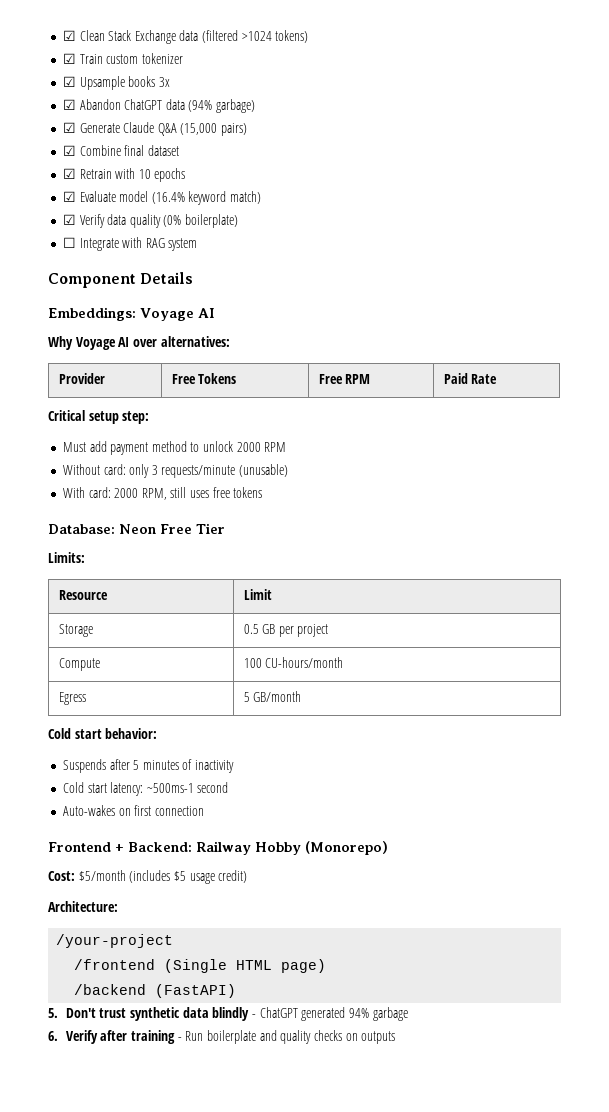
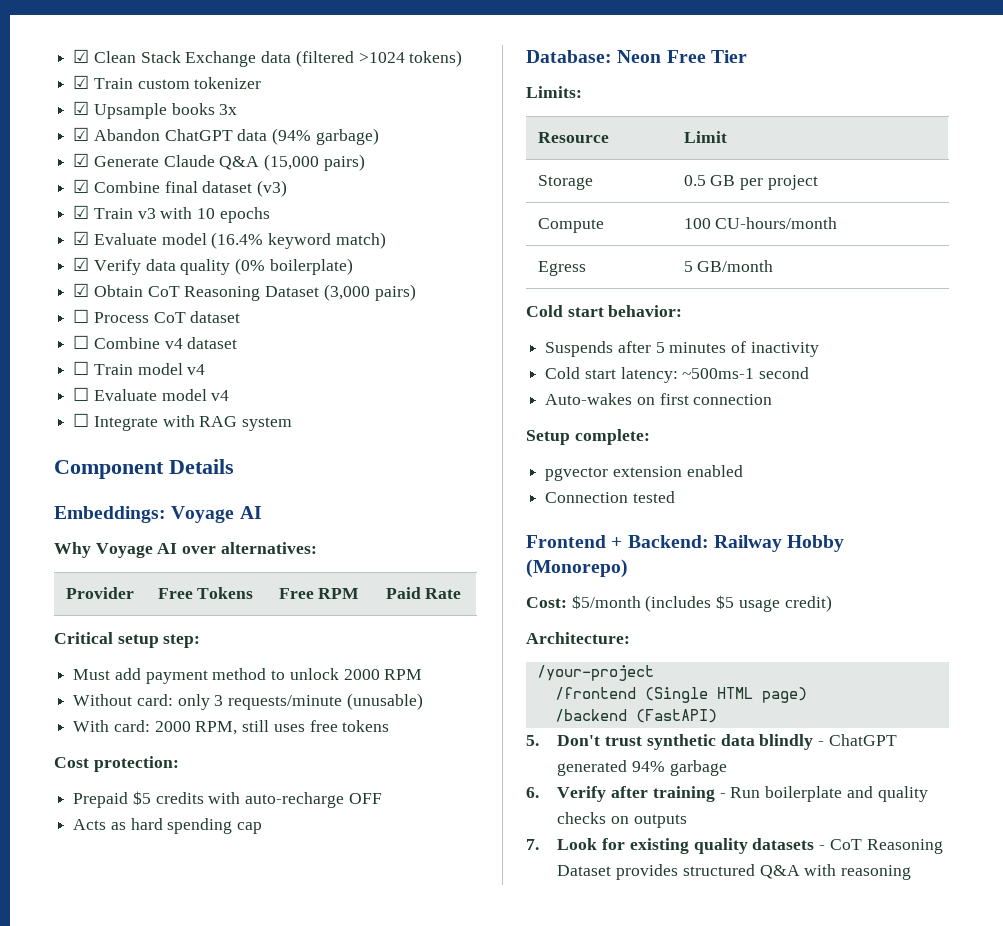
- ☑ Combine final dataset
- ☑ Retrain with 10 epochs
+ ☑ Combine final dataset (v3)
+ ☑ Train v3 with 10 epochs
+ ☑ Obtain CoT Reasoning Dataset (3,000 pairs)
+ ☐ Process CoT dataset
+ ☐ Combine v4 dataset
+ ☐ Train model v4
+ ☐ Evaluate model v4
+ Cost protection:
+ Prepaid $5 credits with auto-recharge OFF
+ Acts as hard spending cap
+ Setup complete:
+ pgvector extension enabled
+ Connection tested
+ 7. Look for existing quality datasets - CoT Reasoning Dataset provides structured Q&A with reasoning

